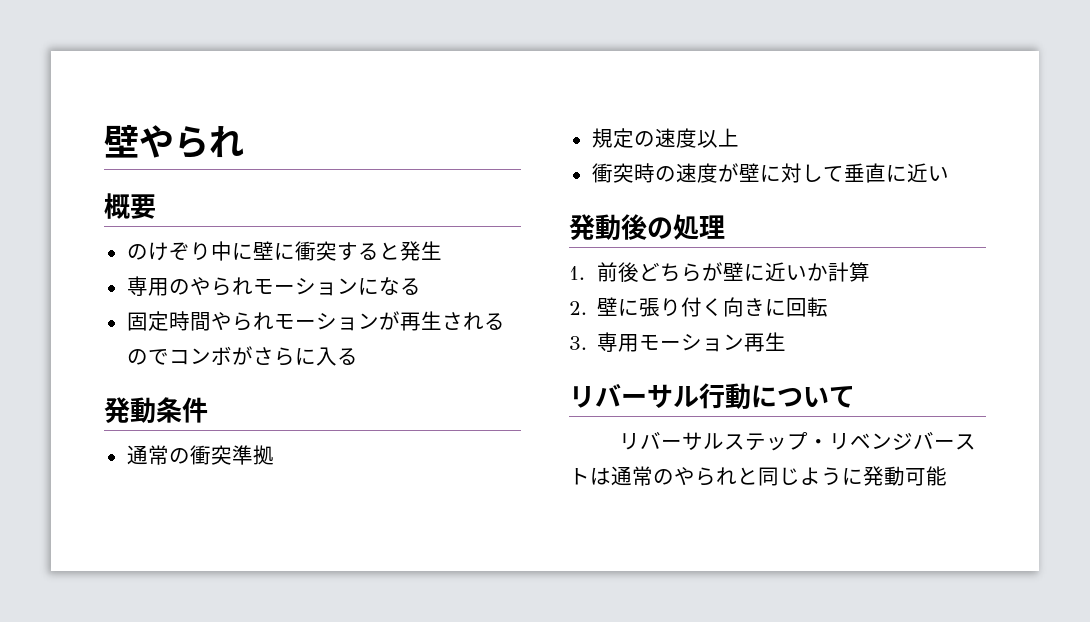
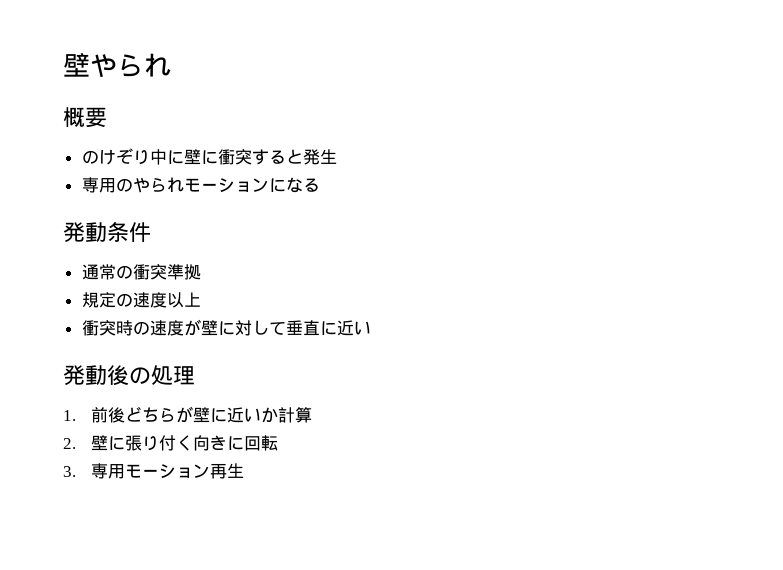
- 固定時間やられモーションが再生されるのでコンボがさらに入る
- リバーサル行動について
- リバーサルステップ・リベンジバーストは通常のやられと同じように発動可能

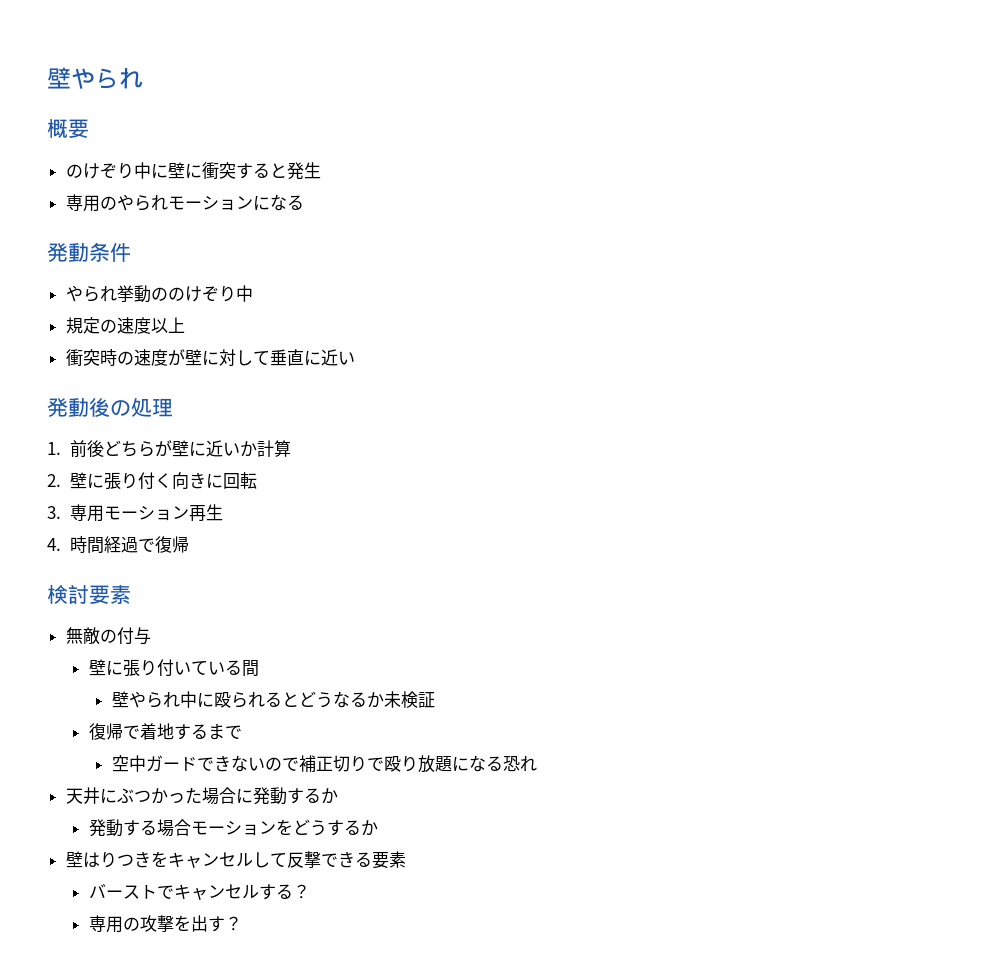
- 通常の衝突準拠
+ やられ挙動ののけぞり中
+ 4.時間経過で復帰
+ 検討要素
+ 無敵の付与
+ 壁に張り付いている間
+ 壁やられ中に殴られるとどうなるか未検証
+ 復帰で着地するまで
+ 空中ガードできないので補正切りで殴り放題になる恐れ
+ 天井にぶつかった場合に発動するか
+ 発動する場合モーションをどうするか
+ 壁はりつきをキャンセルして反撃できる要素
+ バーストでキャンセルする？
+ 専用の攻撃を出す？

